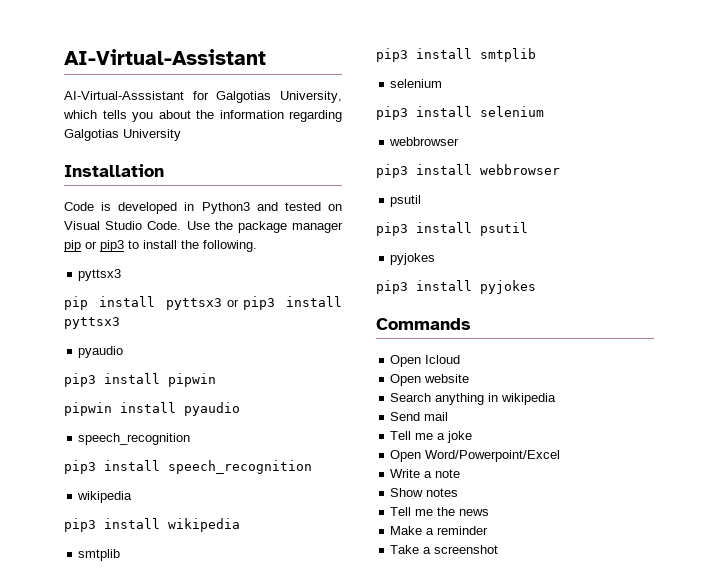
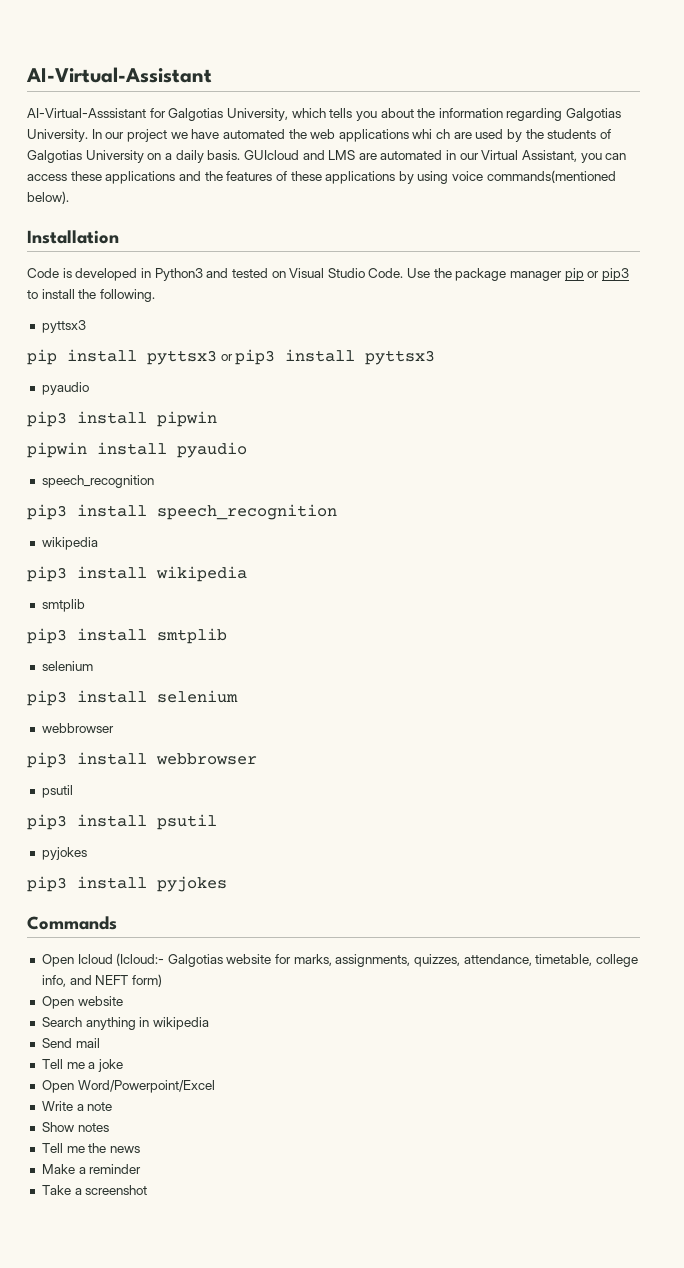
- AI-Virtual-Asssistant for Galgotias University, which tells you about the information regarding Galgotias University
+ AI-Virtual-Asssistant for Galgotias University, which tells you about the information regarding Galgotias University. In our project we have automated the web applications whi ch are used by the students of Galgotias University on a daily basis. GUIcloud and LMS are automated in our Virtual Assistant, you can access these applications and the features of these applications by using voice commands(mentioned below).
- Open Icloud
+ Open Icloud (Icloud:- Galgotias website for marks, assignments, quizzes, attendance, timetable, college info, and NEFT form)

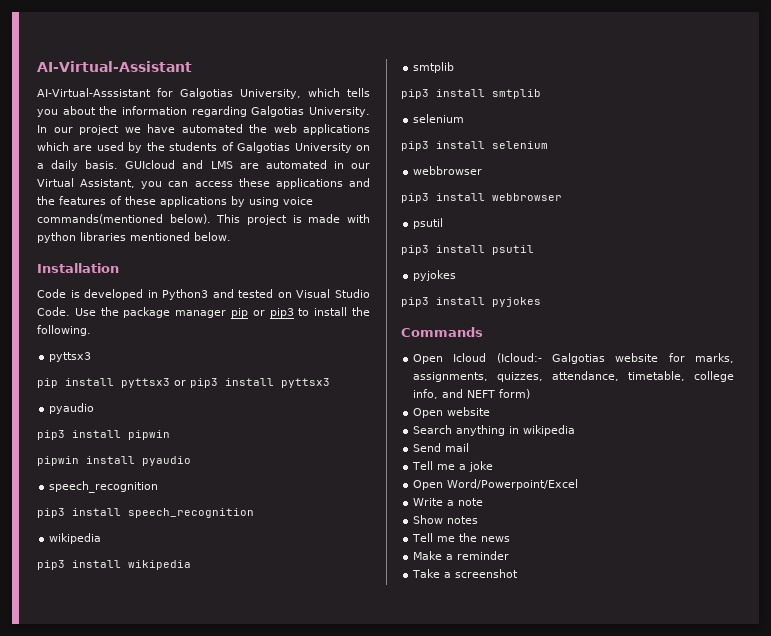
- In our project we have automated the web applications whi ch are used by the students of Galgotias University on a daily basis.
+ In our project we have automated the web applications which are used by the students of Galgotias University on a daily basis.
+ This project is made with python libraries mentioned below.

